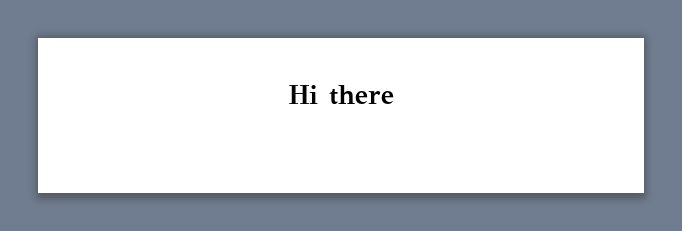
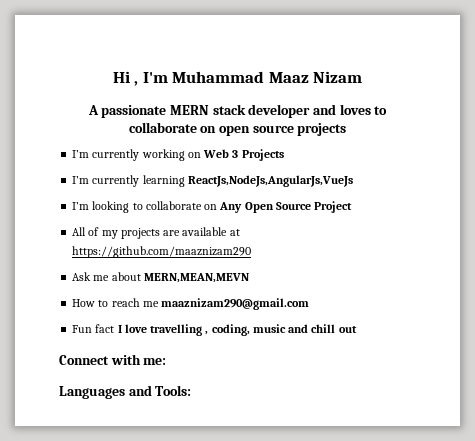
- Hi there
+ Hi , I'm Muhammad Maaz Nizam
+ A passionate MERN stack developer and loves to collaborate on open source projects
+ I’m currently working on Web 3 Projects
+ I’m currently learning ReactJs,NodeJs,AngularJs,VueJs
+ I’m looking to collaborate on Any Open Source Project
+ All of my projects are available at https://github.com/maaznizam290
+ Ask me about MERN,MEAN,MEVN
+ How to reach me maaznizam290@gmail.com
+ Fun fact I love travelling , coding, music and chill out
+ Connect with me:
+ Languages and Tools:

